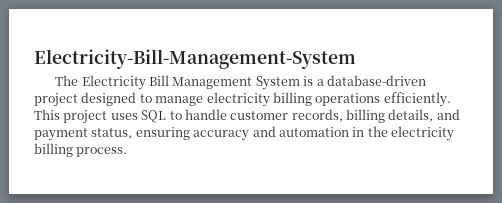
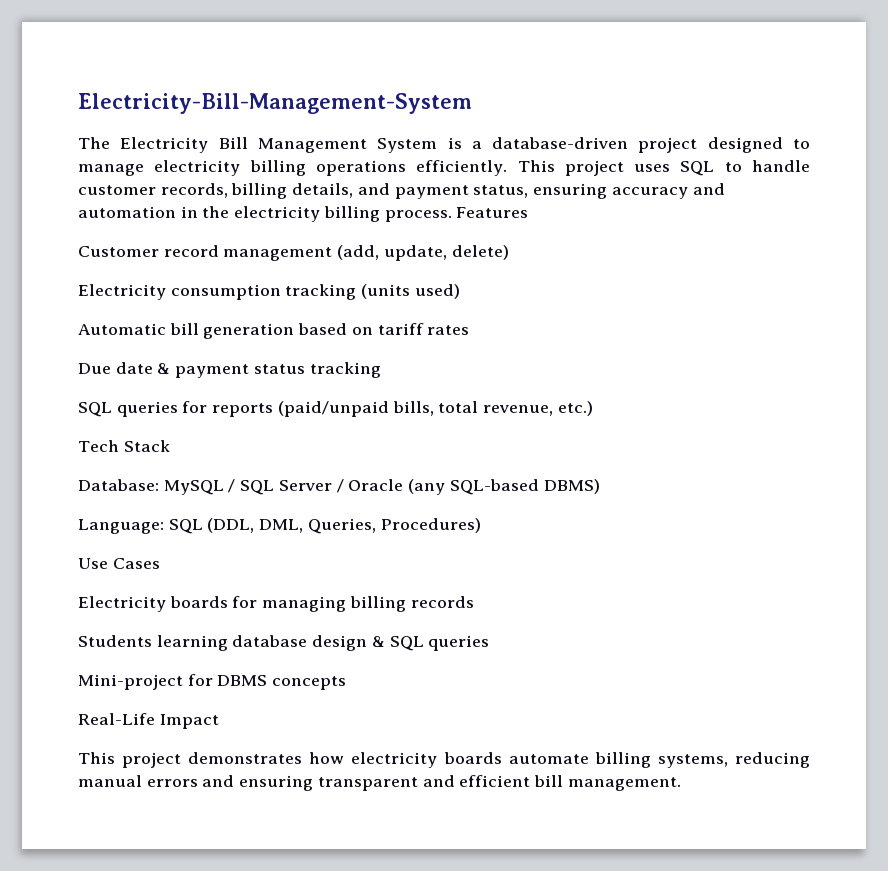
+ Features
+ Customer record management (add, update, delete)
+ Electricity consumption tracking (units used)
+ Automatic bill generation based on tariff rates
+ Due date & payment status tracking
+ SQL queries for reports (paid/unpaid bills, total revenue, etc.)
+ Tech Stack
+ Database: MySQL / SQL Server / Oracle (any SQL-based DBMS)
+ Language: SQL (DDL, DML, Queries, Procedures)
+ Use Cases
+ Electricity boards for managing billing records
+ Students learning database design & SQL queries
+ Mini-project for DBMS concepts
+ Real-Life Impact
+ This project demonstrates how electricity boards automate billing systems, reducing manual errors and ensuring transparent and efficient bill management.

